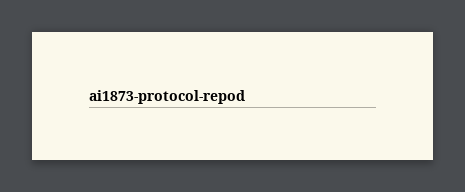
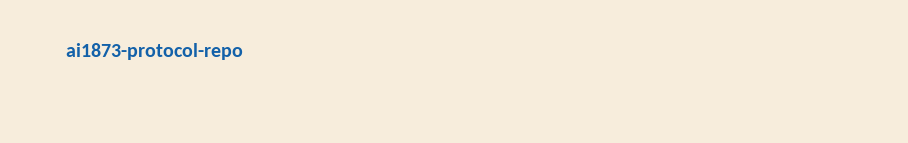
- ai1873-protocol-repod
+ ai1873-protocol-repo

